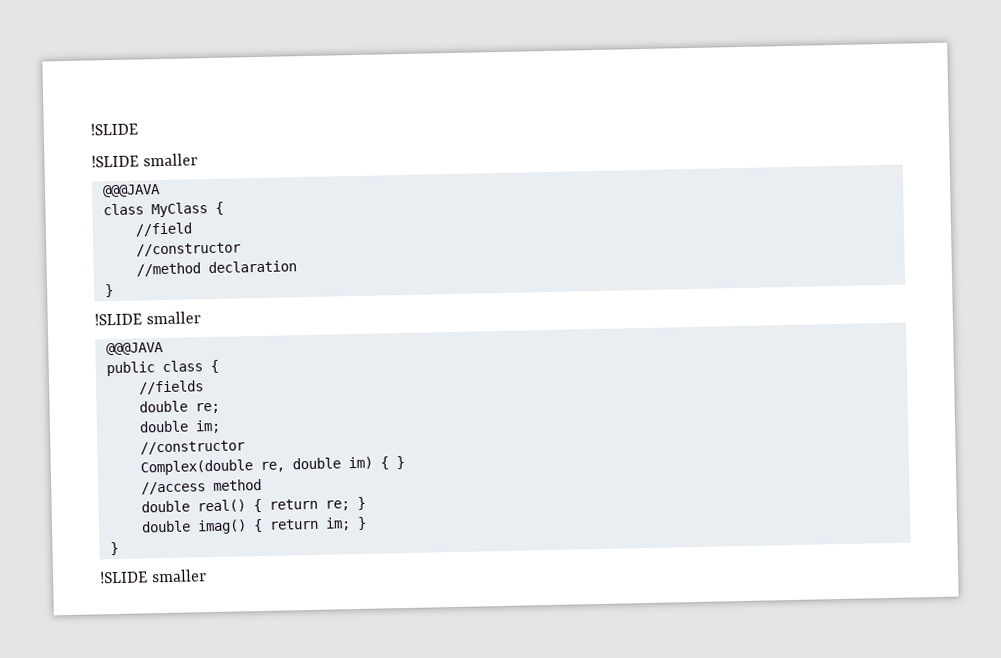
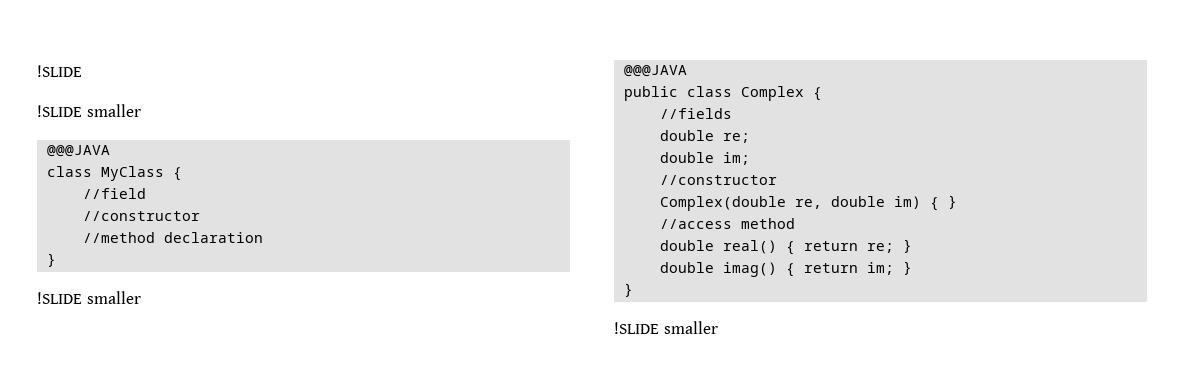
- public class {
+ public class Complex {

